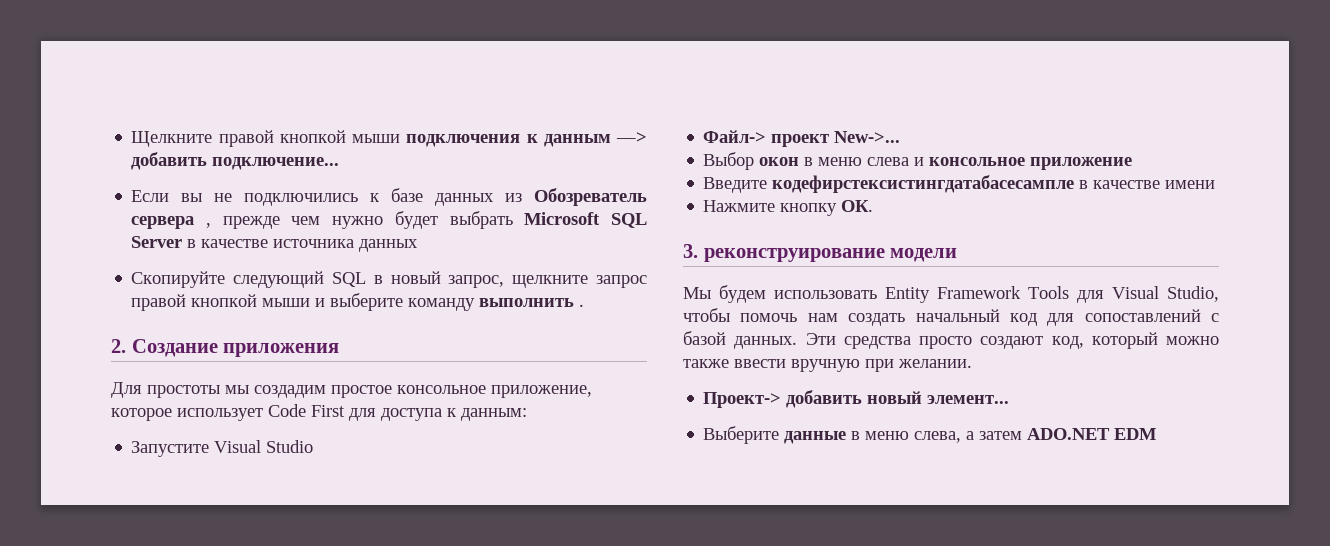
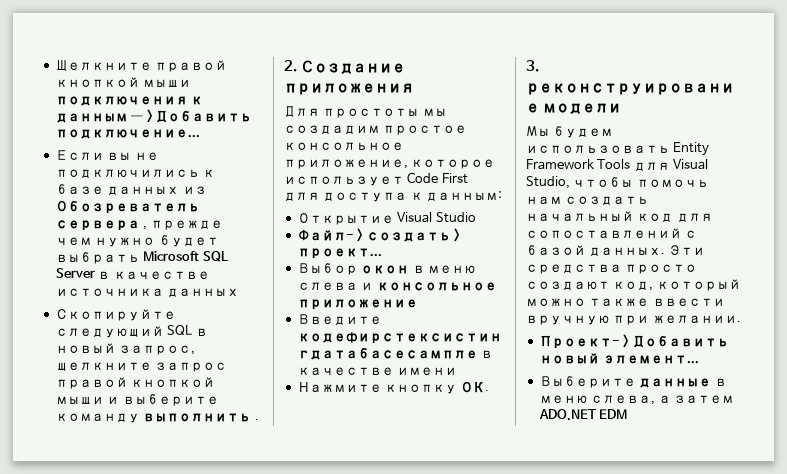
- Щелкните правой кнопкой мыши подключения к данным —> добавить подключение...
+ Щелкните правой кнопкой мыши подключения к данным — > Добавить подключение...
- Запустите Visual Studio
+ Открытие Visual Studio
- Файл-> проект New->...
+ Файл- > создать > проект...
- Проект-> добавить новый элемент...
+ Проект- > Добавить новый элемент...

